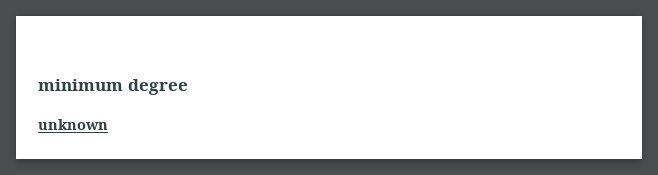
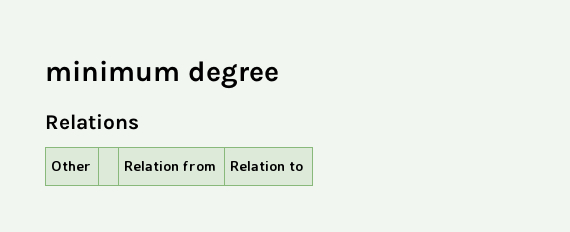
- unknown
+ Relations
+ Other | | Relation from | Relation to

